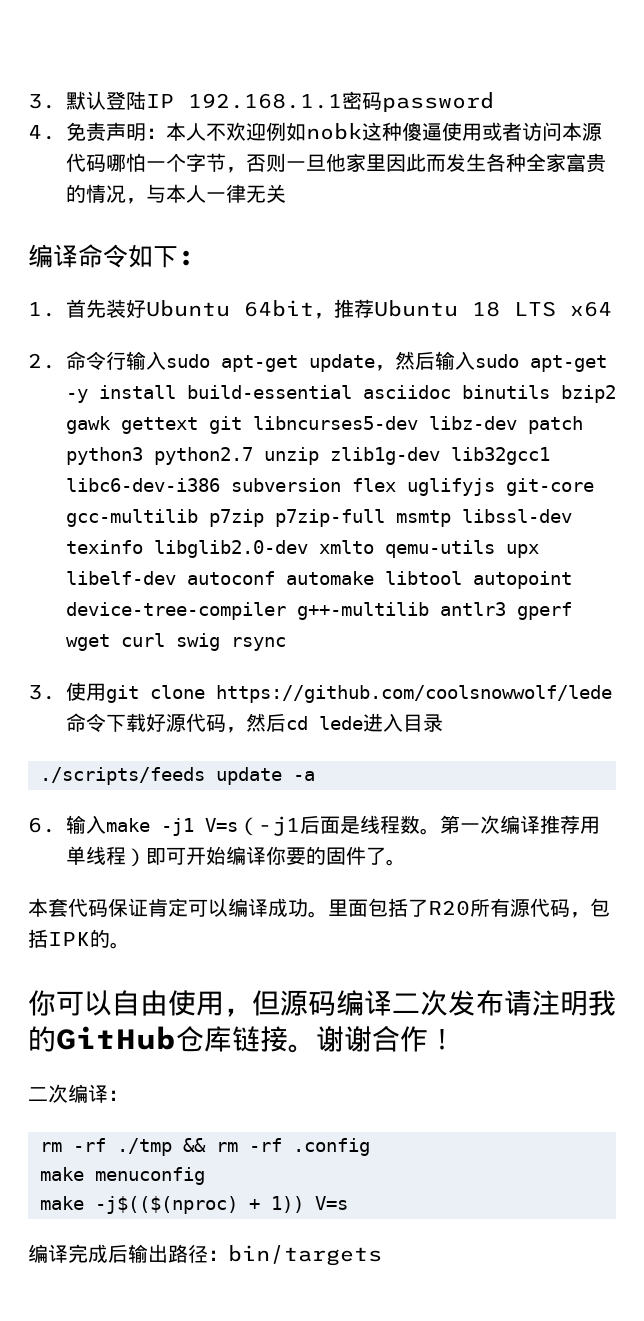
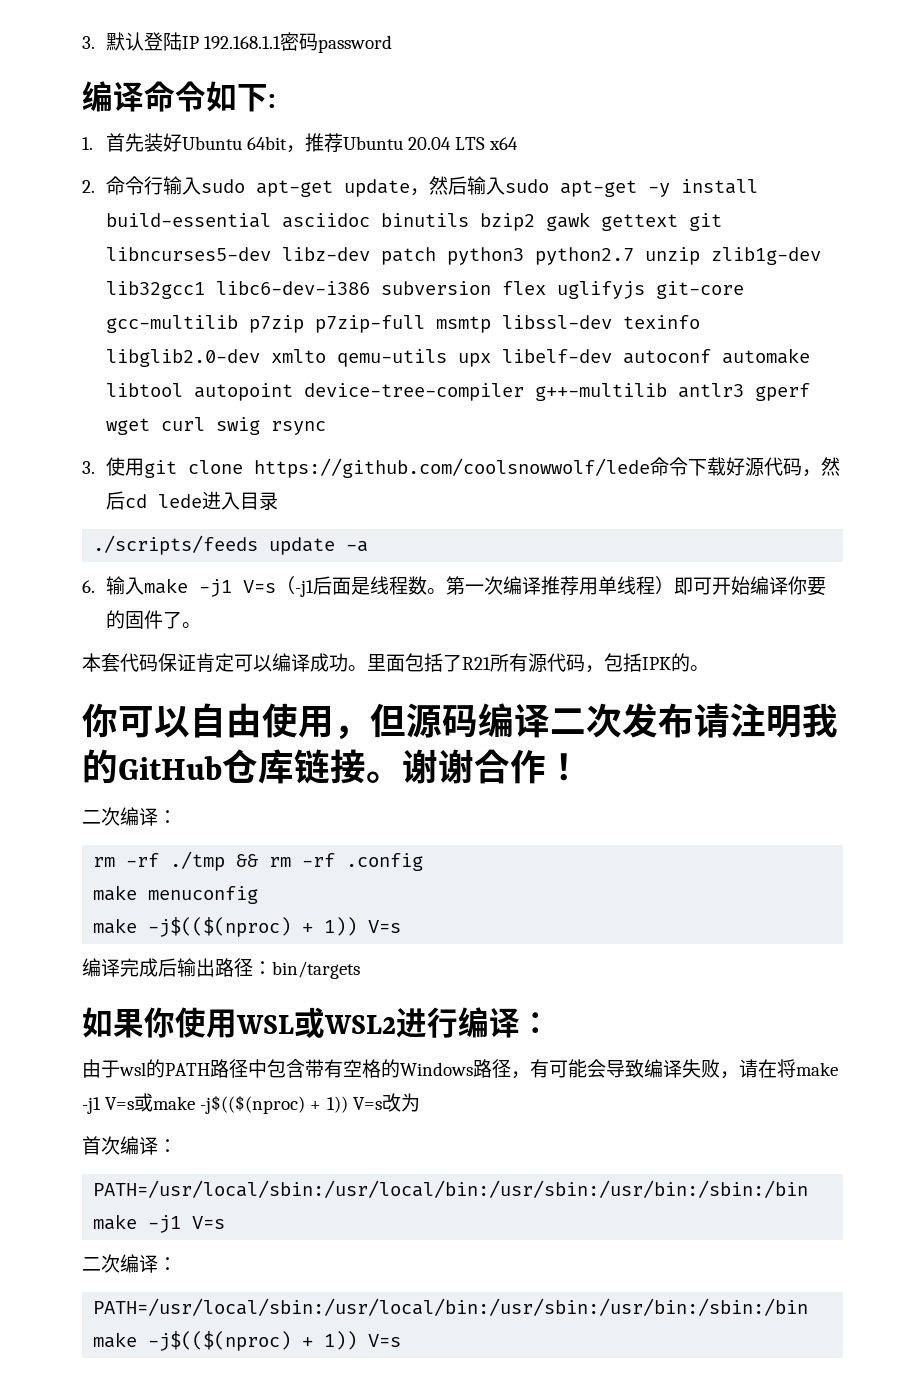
- 4.免责声明：本人不欢迎例如nobk这种傻逼使用或者访问本源代码哪怕一个字节，否则一旦他家里因此而发生各种全家富贵的情况，与本人一律无关
- 1.首先装好Ubuntu 64bit，推荐Ubuntu 18 LTS x64
+ 1.首先装好Ubuntu 64bit，推荐Ubuntu 20.04 LTS x64
- 里面包括了R20所有源代码，包括IPK的。
+ 里面包括了R21所有源代码，包括IPK的。
+ 如果你使用WSL或WSL2进行编译：
+ 由于wsl的PATH路径中包含带有空格的Windows路径，有可能会导致编译失败，请在将make -j1 V=s或make -j$(($(nproc) + 1)) V=s改为
+ 首次编译：
+ PATH=/usr/local/sbin:/usr/local/bin:/usr/sbin:/usr/bin:/sbin:/bin make -j1 V=s
+ 二次编译：
+ PATH=/usr/local/sbin:/usr/local/bin:/usr/sbin:/usr/bin:/sbin:/bin make -j$(($(nproc) + 1)) V=s

